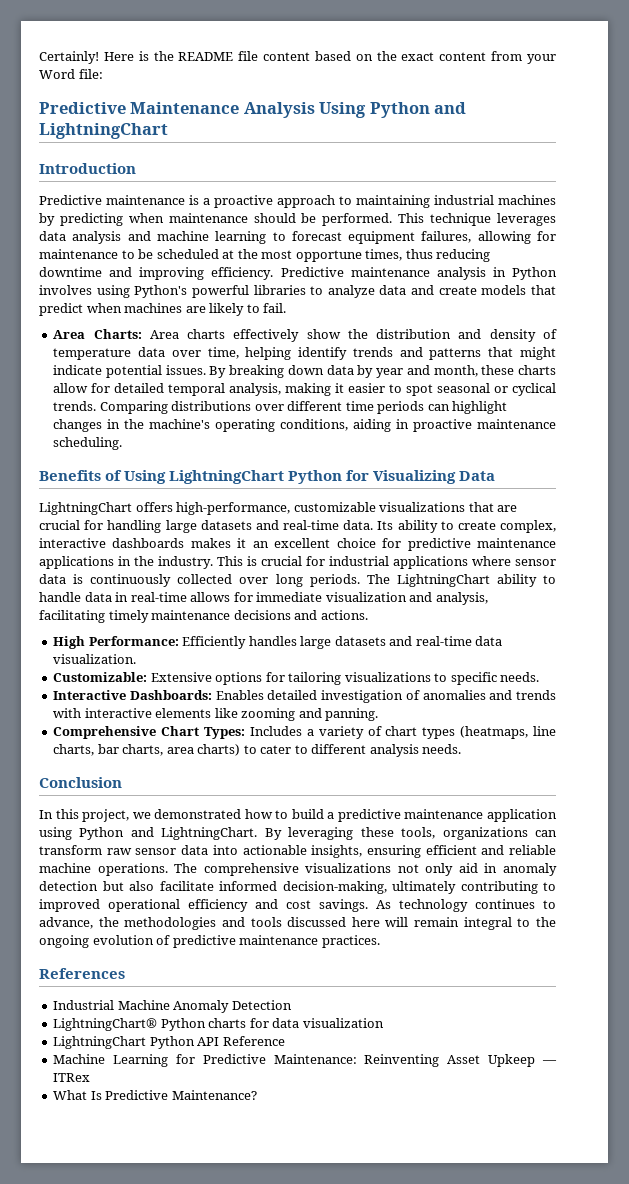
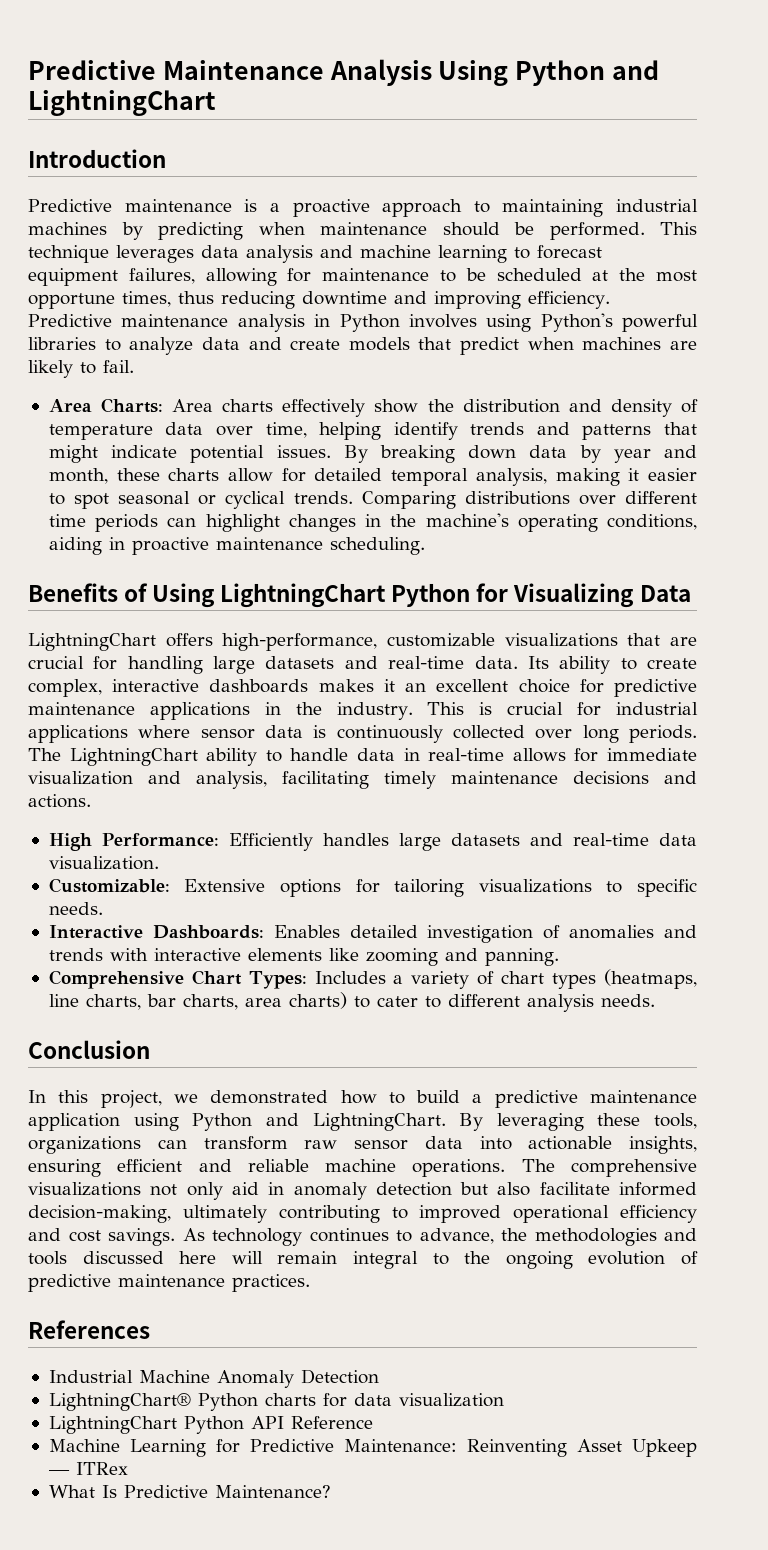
- Certainly! Here is the README file content based on the exact content from your Word file:

